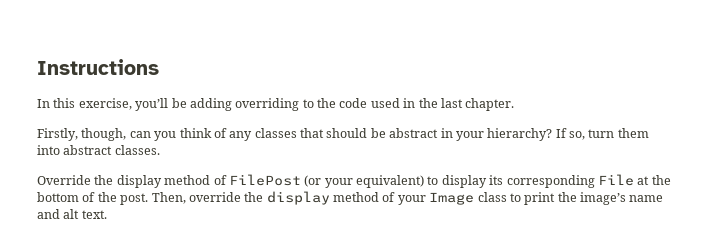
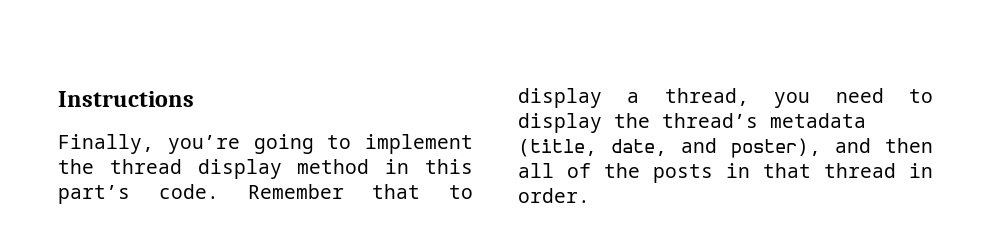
- In this exercise, you’ll be adding overriding to the code used in the last chapter.
- Firstly, though, can you think of any classes that should be abstract in your hierarchy? If so, turn them into abstract classes.
- Override the display method of FilePost (or your equivalent) to display its corresponding File at the bottom of the post. Then, override the display method of your Image class to print the image’s name and alt text.
+ Finally, you’re going to implement the thread display method in this part’s code. Remember that to display a thread, you need to display the thread’s metadata (title, date, and poster), and then all of the posts in that thread in order.

